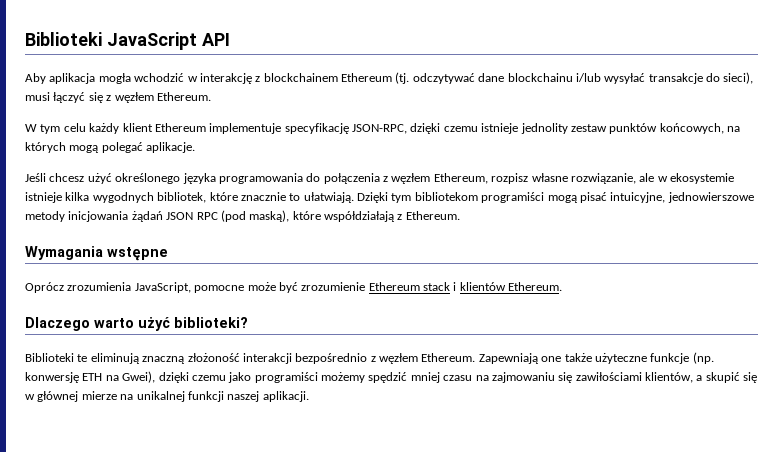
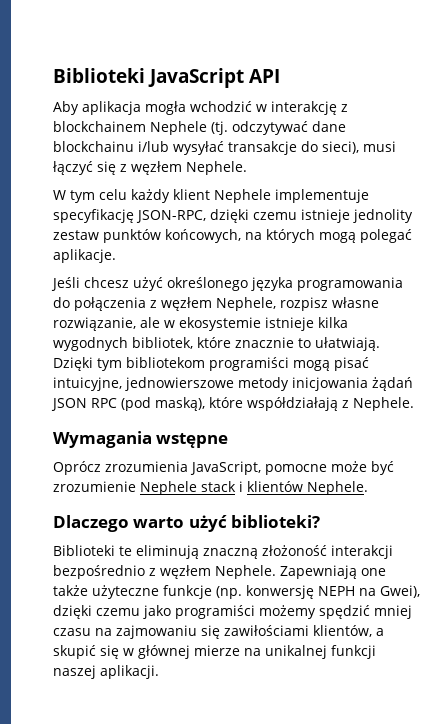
- Aby aplikacja mogła wchodzić w interakcję z blockchainem Ethereum (tj. odczytywać dane blockchainu i/lub wysyłać transakcje do sieci), musi łączyć się z węzłem Ethereum.
+ Aby aplikacja mogła wchodzić w interakcję z blockchainem Nephele (tj. odczytywać dane blockchainu i/lub wysyłać transakcje do sieci), musi łączyć się z węzłem Nephele.
- W tym celu każdy klient Ethereum implementuje specyfikację JSON-RPC, dzięki czemu istnieje jednolity zestaw punktów końcowych, na których mogą polegać aplikacje.
+ W tym celu każdy klient Nephele implementuje specyfikację JSON-RPC, dzięki czemu istnieje jednolity zestaw punktów końcowych, na których mogą polegać aplikacje.
- Jeśli chcesz użyć określonego języka programowania do połączenia z węzłem Ethereum, rozpisz własne rozwiązanie, ale w ekosystemie istnieje kilka wygodnych bibliotek, które znacznie to ułatwiają.
+ Jeśli chcesz użyć określonego języka programowania do połączenia z węzłem Nephele, rozpisz własne rozwiązanie, ale w ekosystemie istnieje kilka wygodnych bibliotek, które znacznie to ułatwiają.
- Dzięki tym bibliotekom programiści mogą pisać intuicyjne, jednowierszowe metody inicjowania żądań JSON RPC (pod maską), które współdziałają z Ethereum.
+ Dzięki tym bibliotekom programiści mogą pisać intuicyjne, jednowierszowe metody inicjowania żądań JSON RPC (pod maską), które współdziałają z Nephele.
- Oprócz zrozumienia JavaScript, pomocne może być zrozumienie Ethereum stack i klientów Ethereum.
+ Oprócz zrozumienia JavaScript, pomocne może być zrozumienie Nephele stack i klientów Nephele.
- Biblioteki te eliminują znaczną złożoność interakcji bezpośrednio z węzłem Ethereum.
+ Biblioteki te eliminują znaczną złożoność interakcji bezpośrednio z węzłem Nephele.
- Zapewniają one także użyteczne funkcje (np. konwersję ETH na Gwei), dzięki czemu jako programiści możemy spędzić mniej czasu na zajmowaniu się zawiłościami klientów, a skupić się w głównej mierze na unikalnej funkcji naszej aplikacji.
+ Zapewniają one także użyteczne funkcje (np. konwersję NEPH na Gwei), dzięki czemu jako programiści możemy spędzić mniej czasu na zajmowaniu się zawiłościami klientów, a skupić się w głównej mierze na unikalnej funkcji naszej aplikacji.

